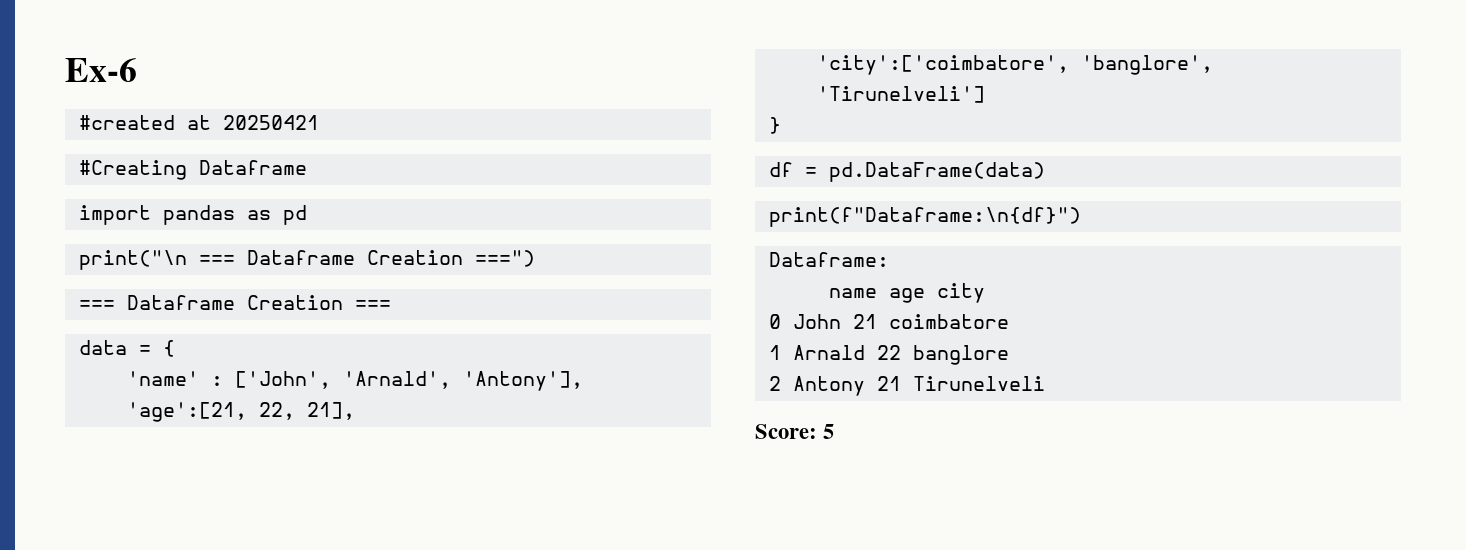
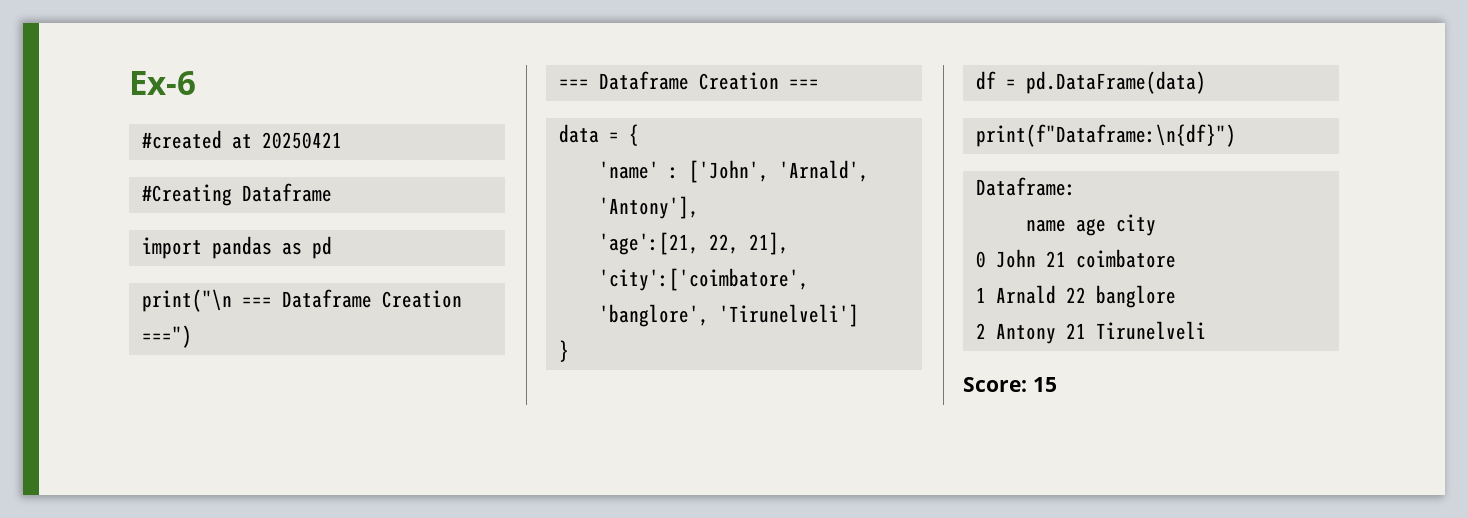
- Score: 5
+ Score: 15

